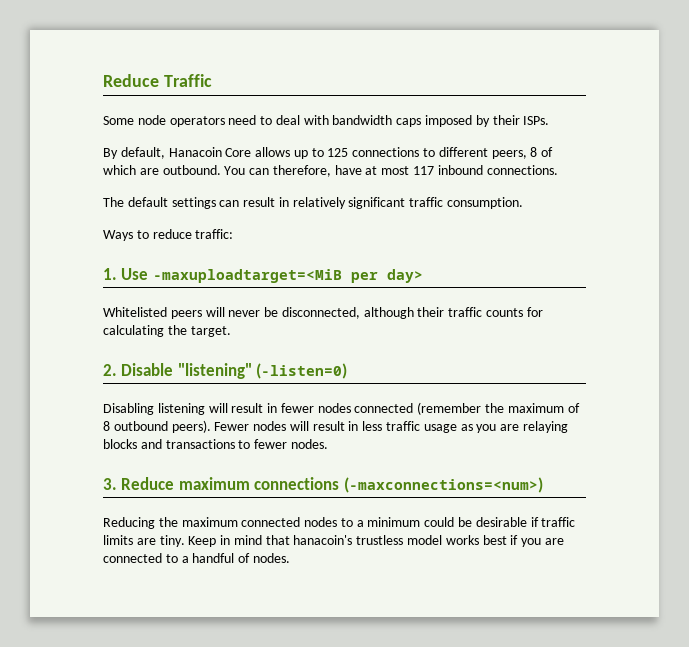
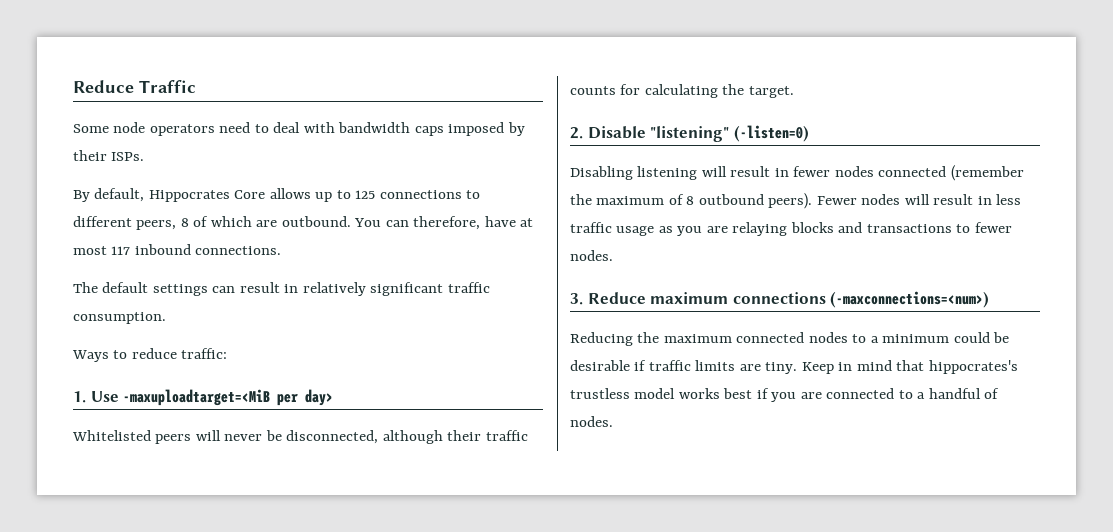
- By default, Hanacoin Core allows up to 125 connections to different peers, 8 of which are outbound.
+ By default, Hippocrates Core allows up to 125 connections to different peers, 8 of which are outbound.
- Keep in mind that hanacoin's trustless model works best if you are connected to a handful of nodes.
+ Keep in mind that hippocrates's trustless model works best if you are connected to a handful of nodes.

